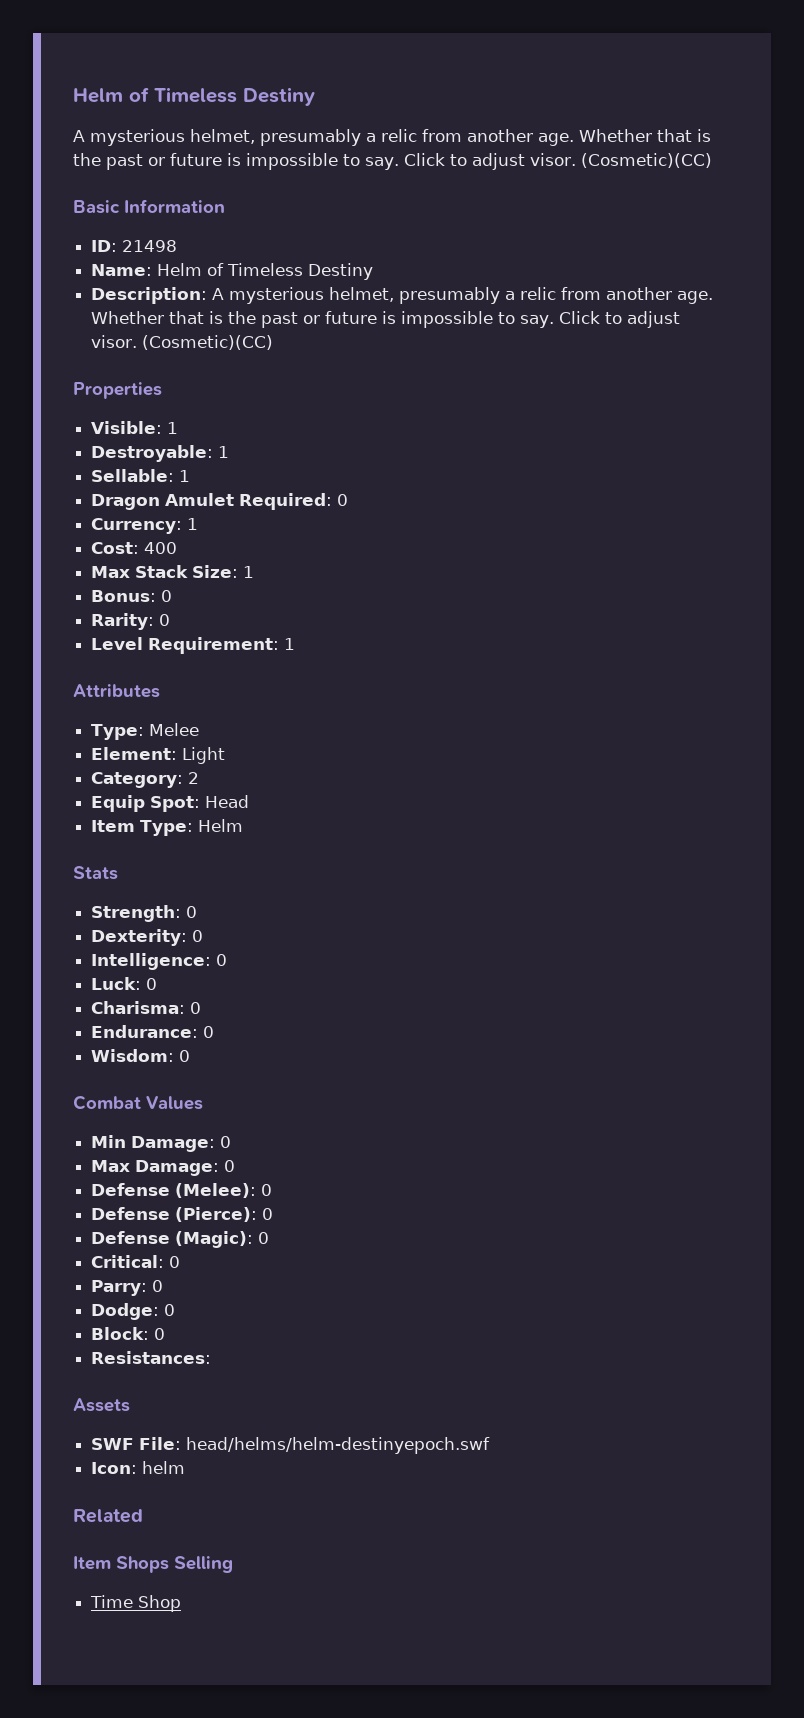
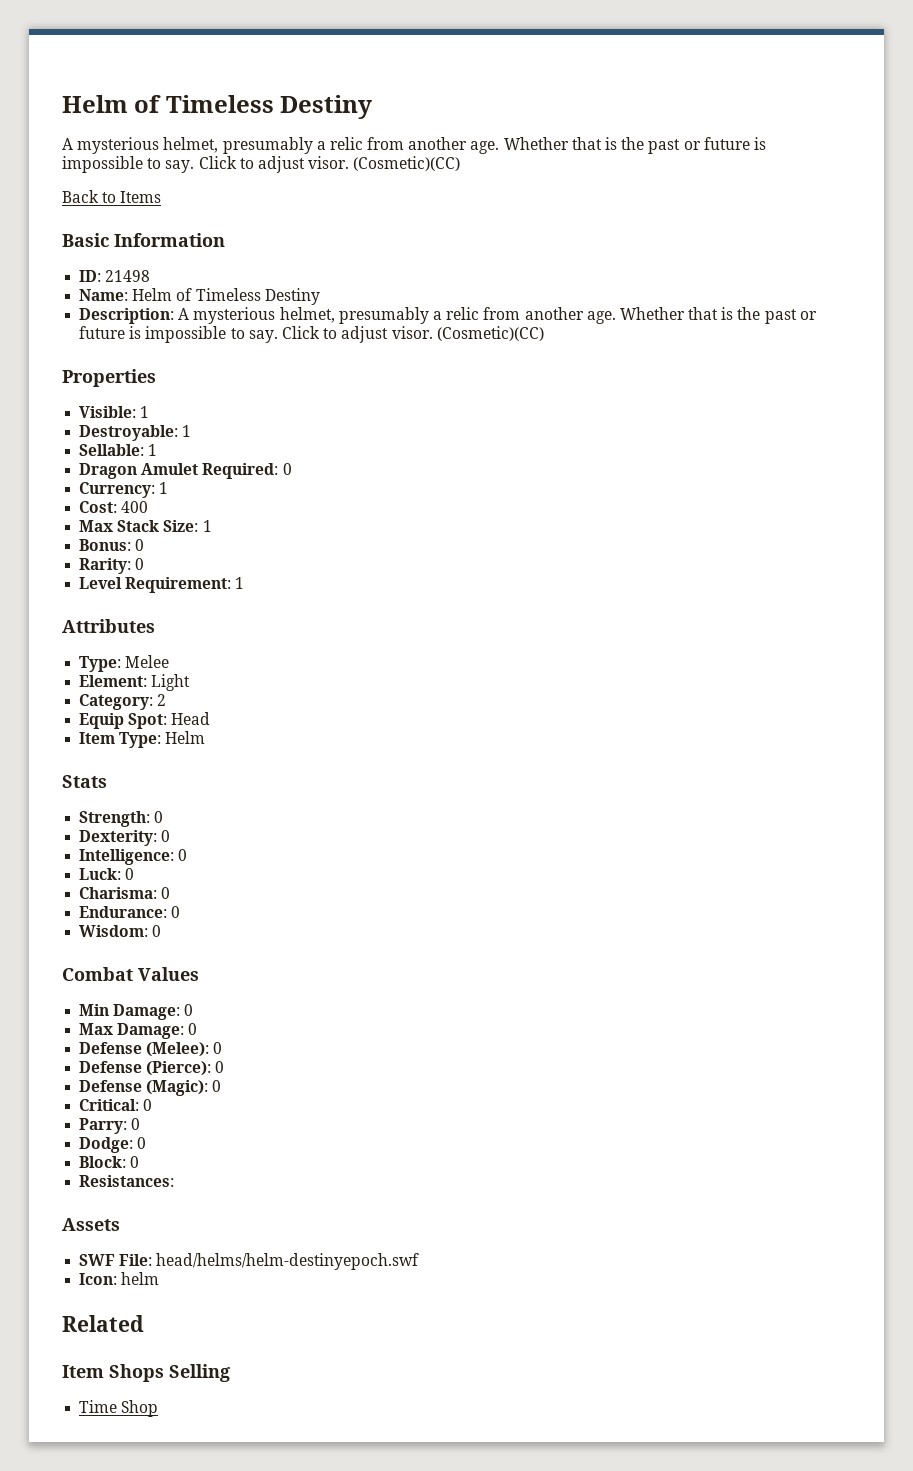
+ Back to Items

